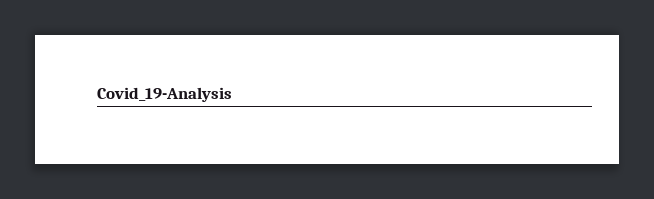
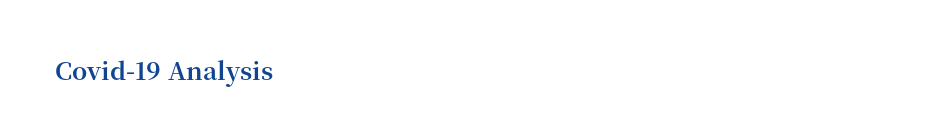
- Covid_19-Analysis
+ Covid-19 Analysis

